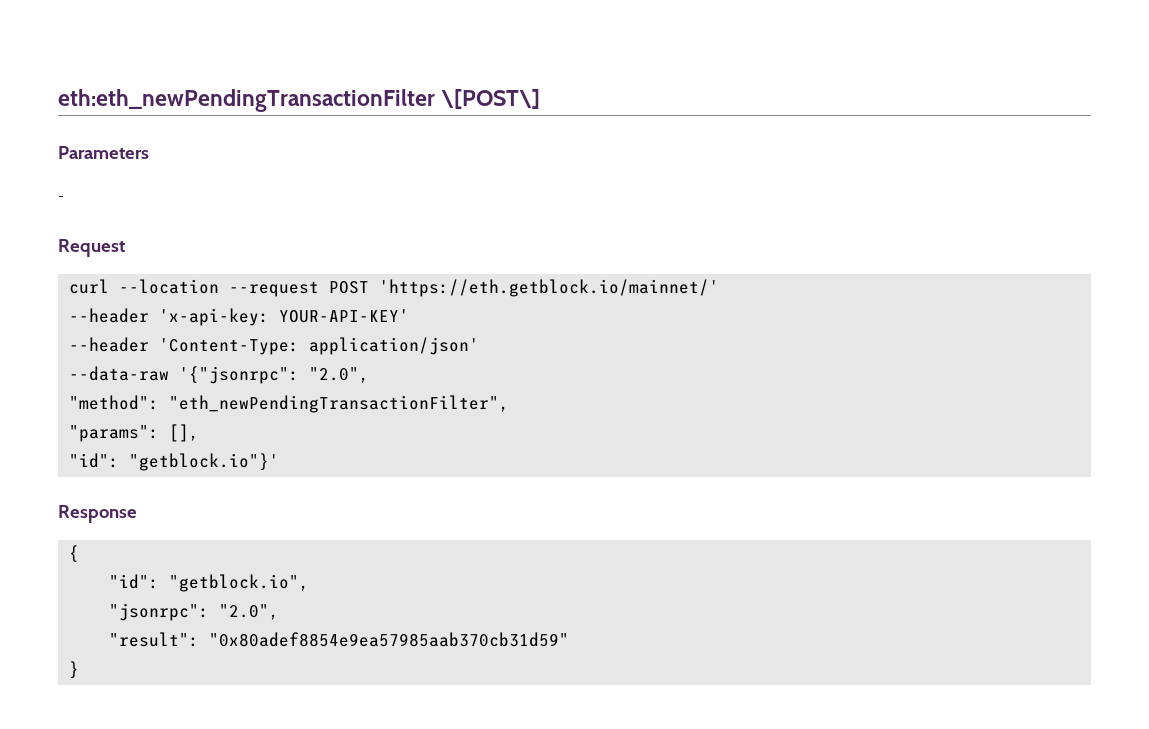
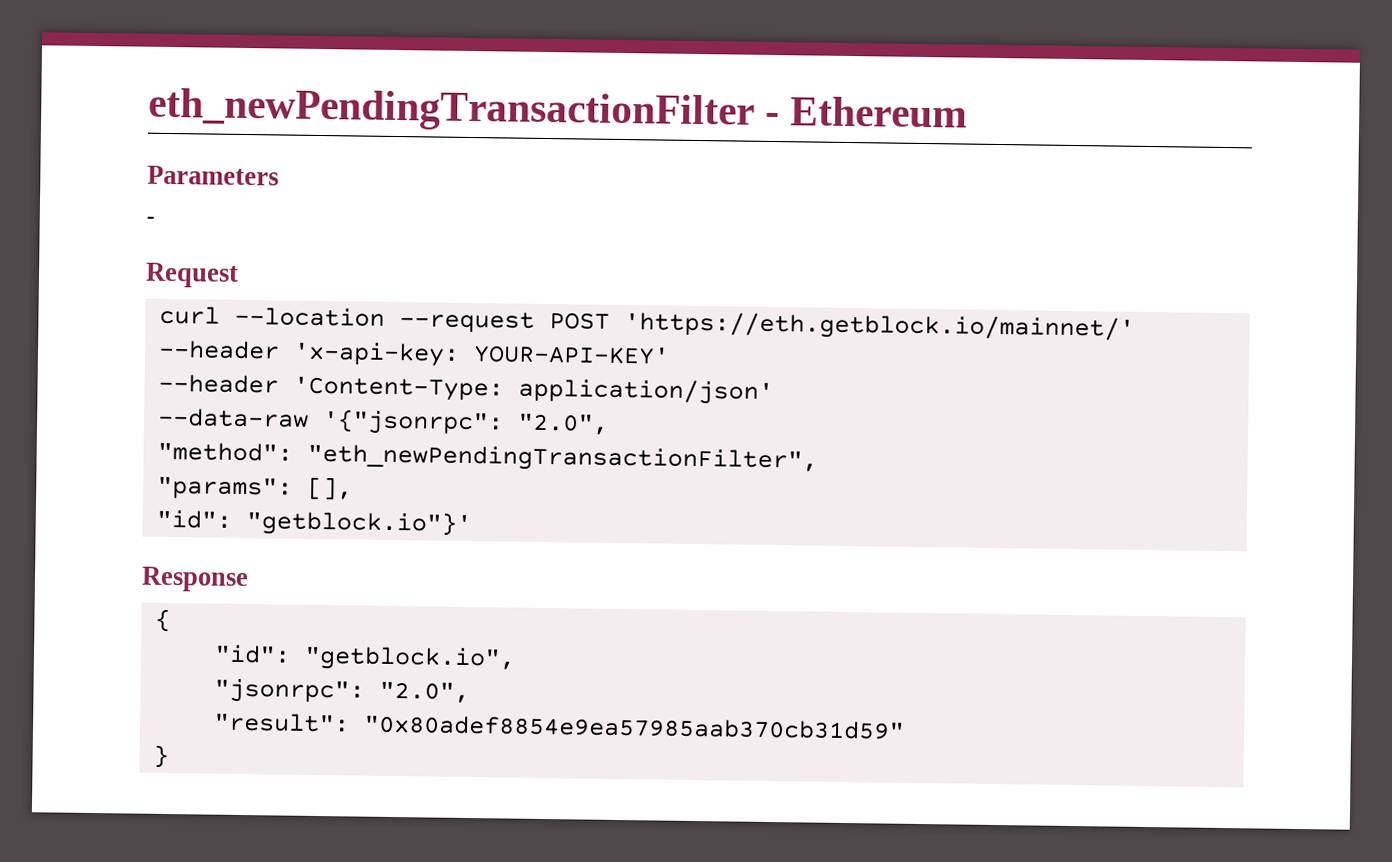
- eth:eth_newPendingTransactionFilter \[POST\]
+ eth_newPendingTransactionFilter - Ethereum

